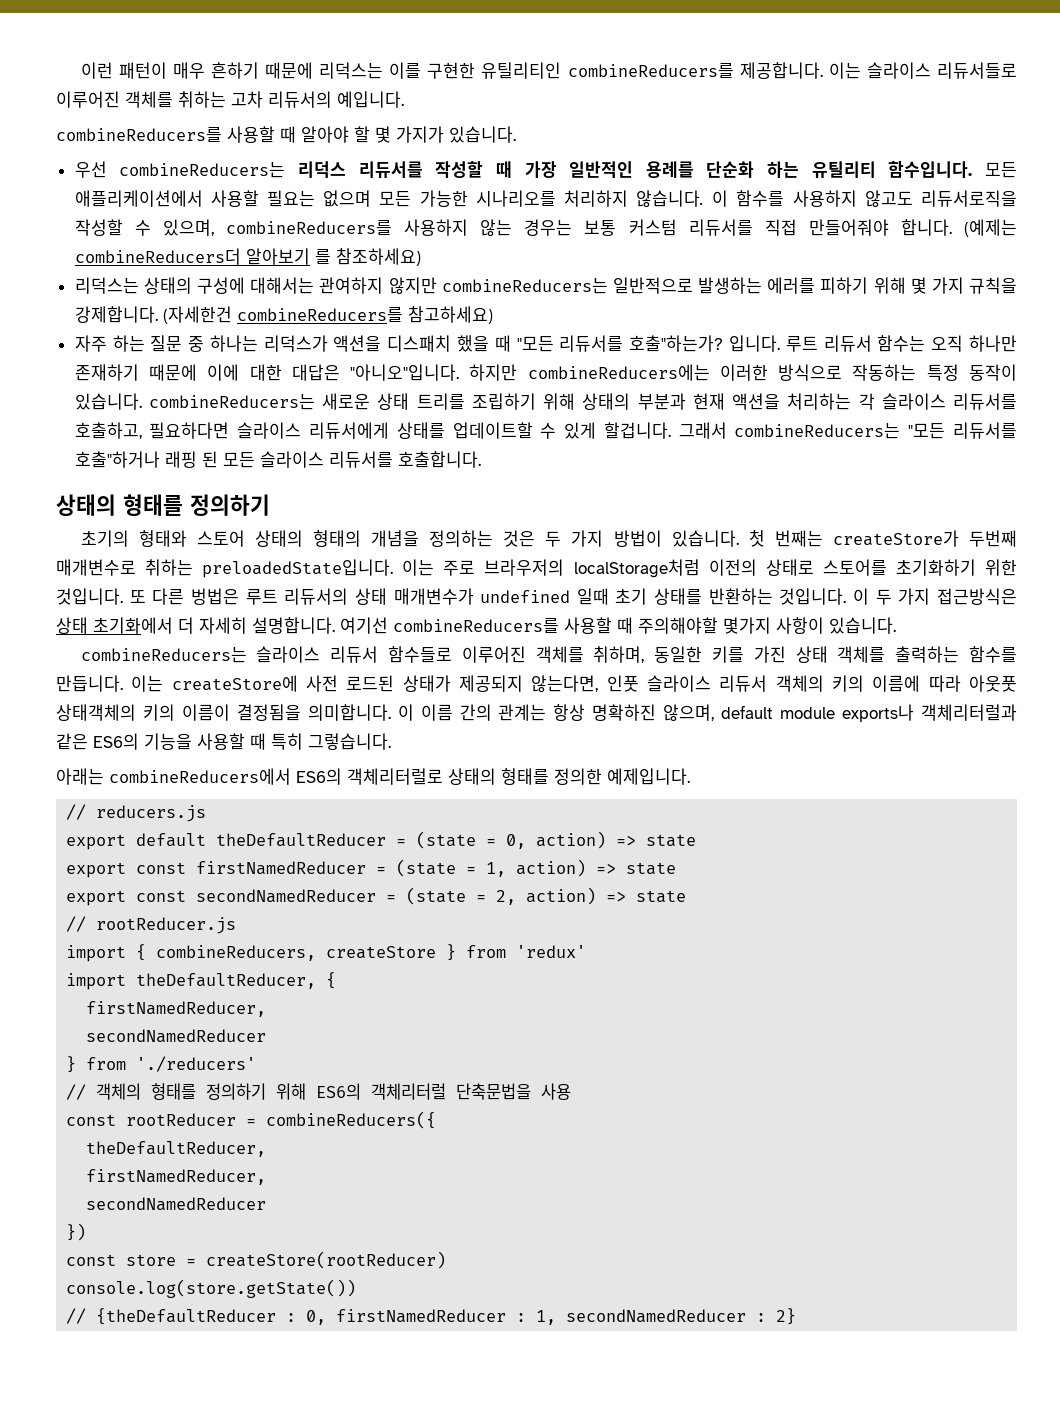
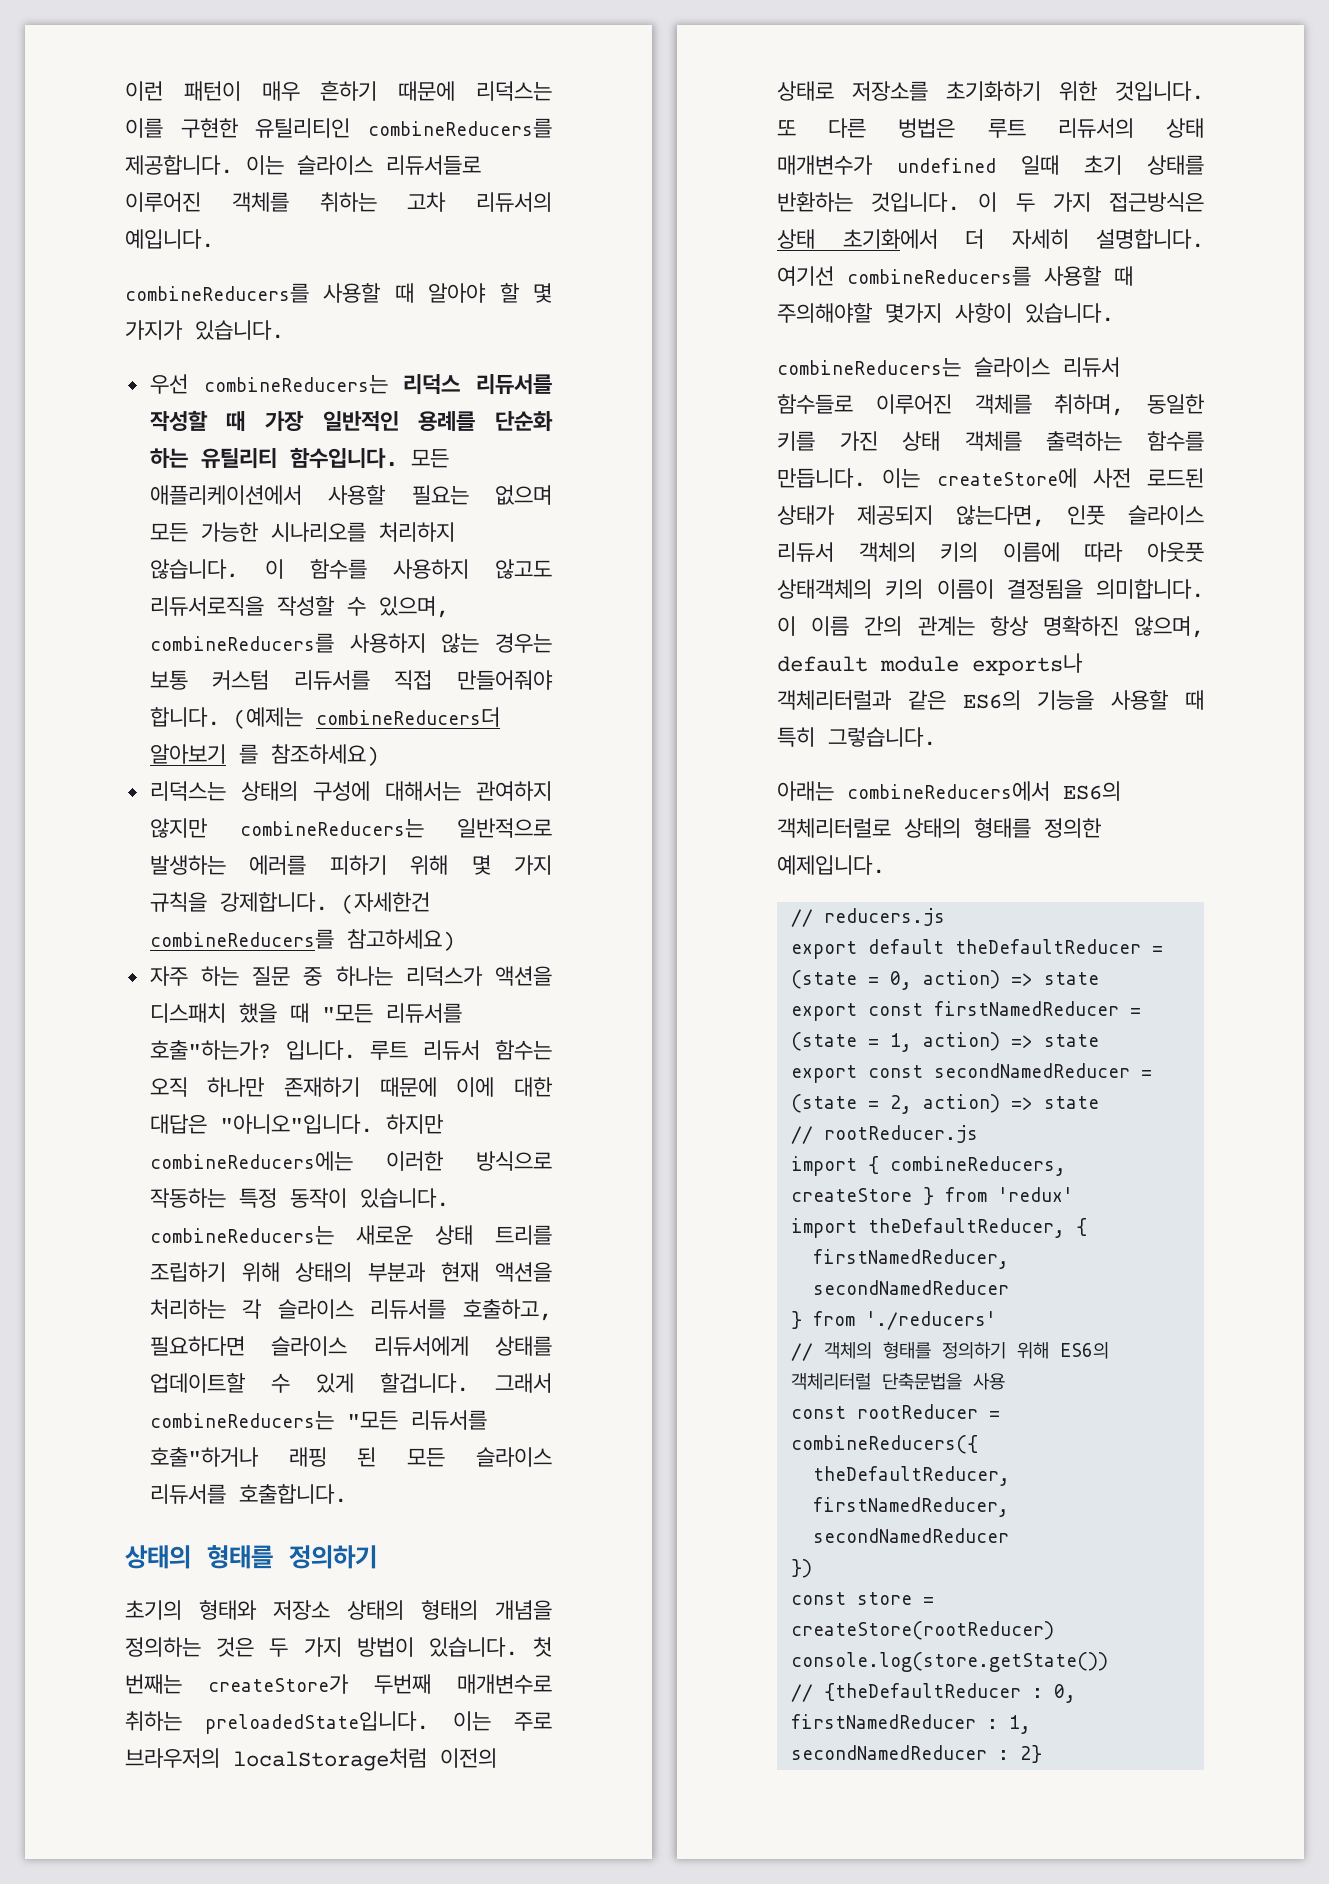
- 초기의 형태와 스토어 상태의 형태의 개념을 정의하는 것은 두 가지 방법이 있습니다.
+ 초기의 형태와 저장소 상태의 형태의 개념을 정의하는 것은 두 가지 방법이 있습니다.
- 이는 주로 브라우저의 localStorage처럼 이전의 상태로 스토어를 초기화하기 위한 것입니다.
+ 이는 주로 브라우저의 localStorage처럼 이전의 상태로 저장소를 초기화하기 위한 것입니다.

